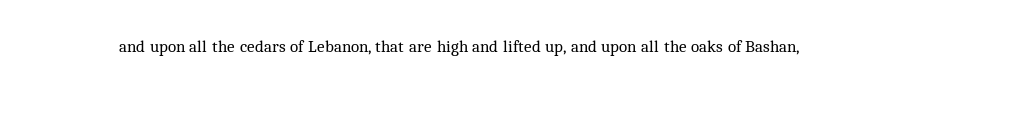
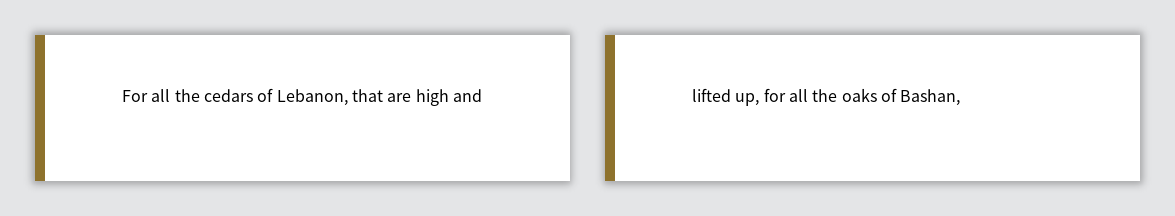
- and upon all the cedars of Lebanon, that are high and lifted up, and upon all the oaks of Bashan,
+ For all the cedars of Lebanon, that are high and lifted up, for all the oaks of Bashan,

